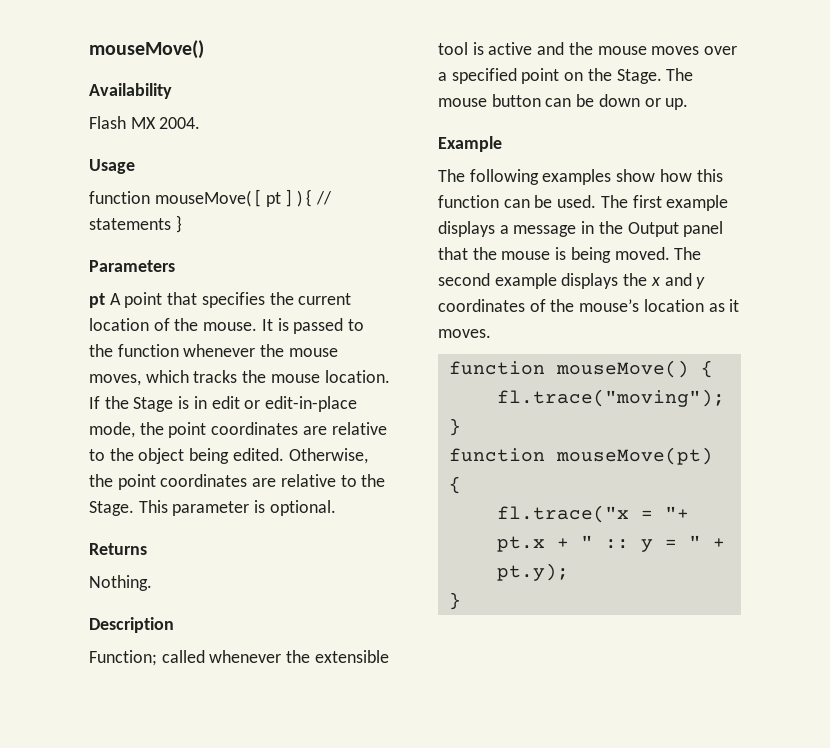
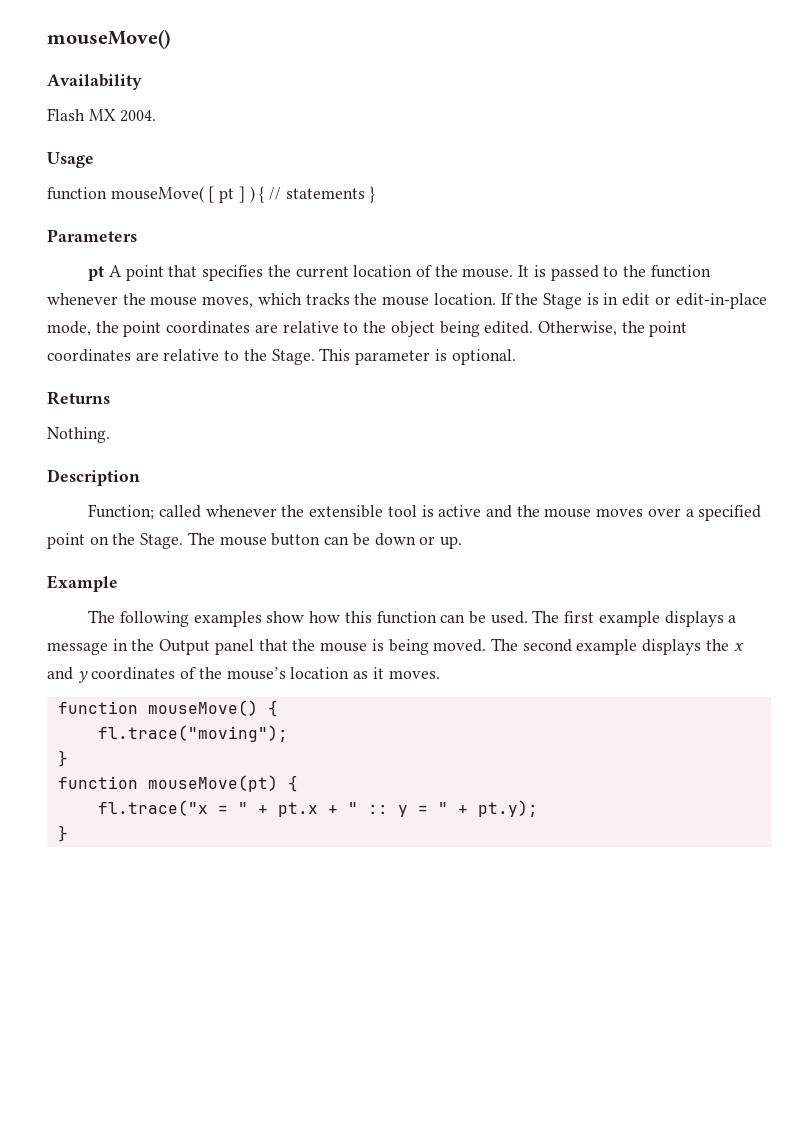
- fl.trace("x = "+ pt.x + " :: y = " + pt.y);
+ fl.trace("x = " + pt.x + " :: y = " + pt.y);

